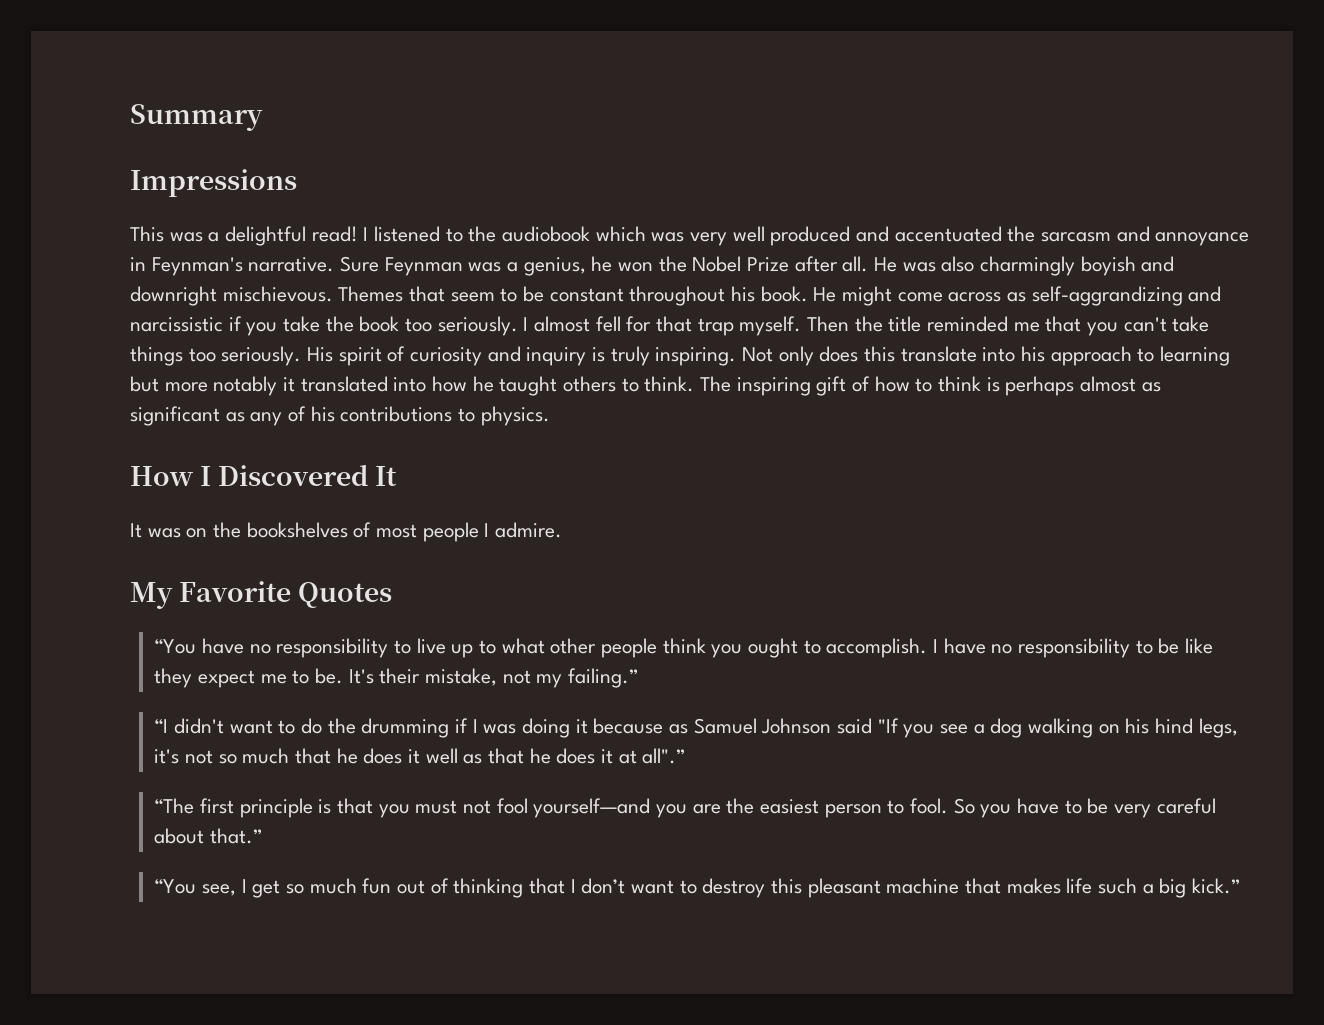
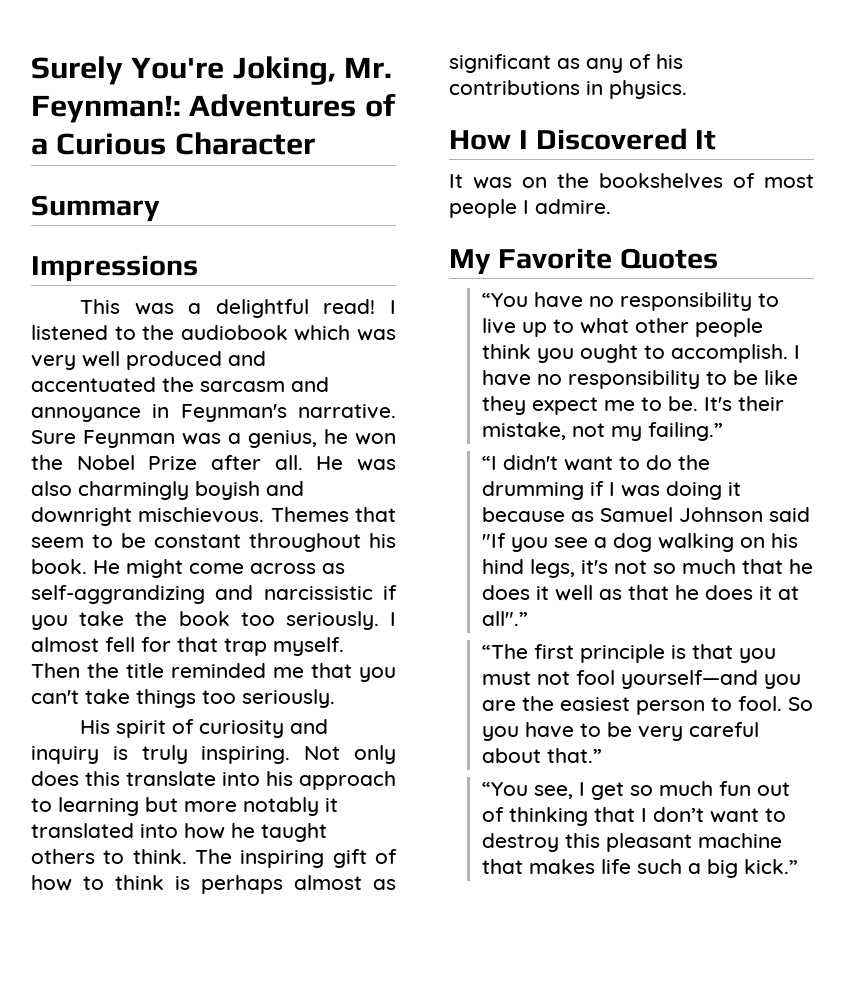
+ Surely You're Joking, Mr. Feynman!: Adventures of a Curious Character
- Then the title reminded me that you can't take things too seriously. His spirit of curiosity and inquiry is truly inspiring.
+ Then the title reminded me that you can't take things too seriously.
+ His spirit of curiosity and inquiry is truly inspiring.
- The inspiring gift of how to think is perhaps almost as significant as any of his contributions to physics.
+ The inspiring gift of how to think is perhaps almost as significant as any of his contributions in physics.

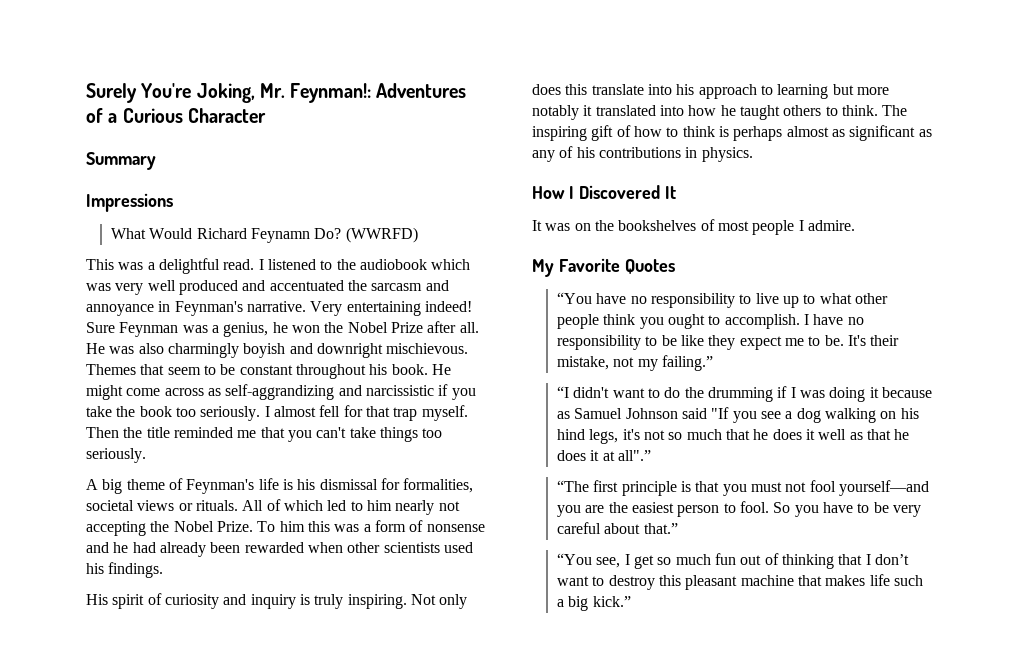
+ What Would Richard Feynamn Do? (WWRFD)
- This was a delightful read!
+ This was a delightful read.
+ Very entertaining indeed!
+ A big theme of Feynman's life is his dismissal for formalities, societal views or rituals. All of which led to him nearly not accepting the Nobel Prize. To him this was a form of nonsense and he had already been rewarded when other scientists used his findings.

